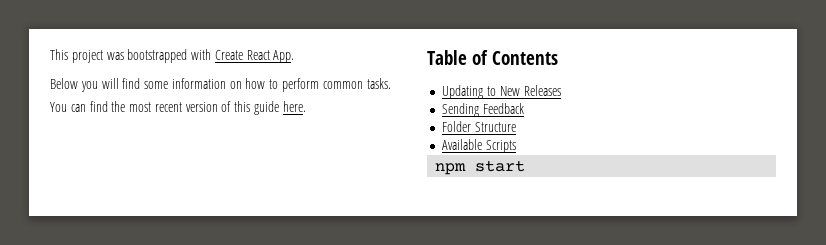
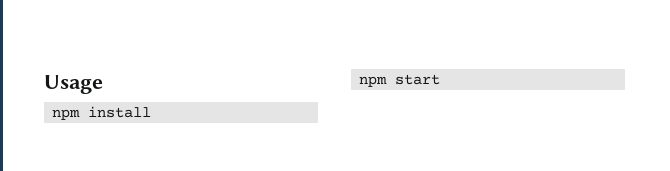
- This project was bootstrapped with Create React App.
- Below you will find some information on how to perform common tasks.
- You can find the most recent version of this guide here.
- Table of Contents
- Updating to New Releases
- Sending Feedback
- Folder Structure
- Available Scripts
+ Usage
+ npm install

